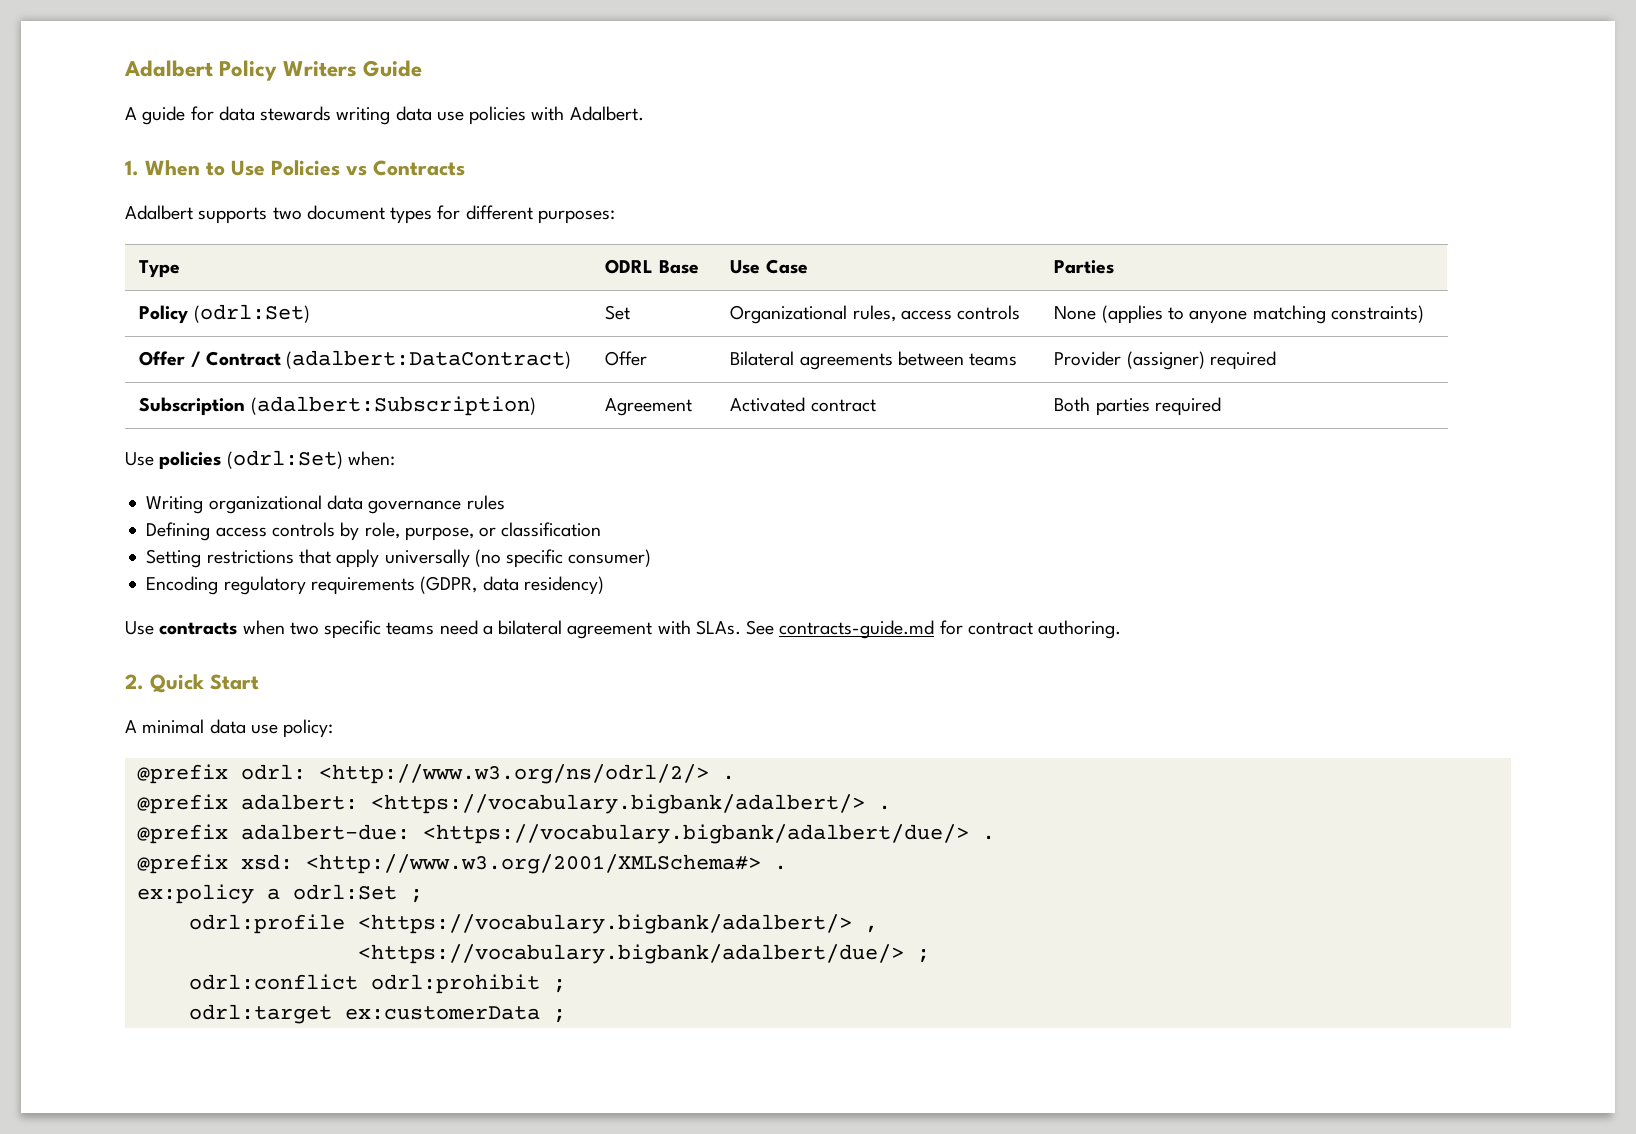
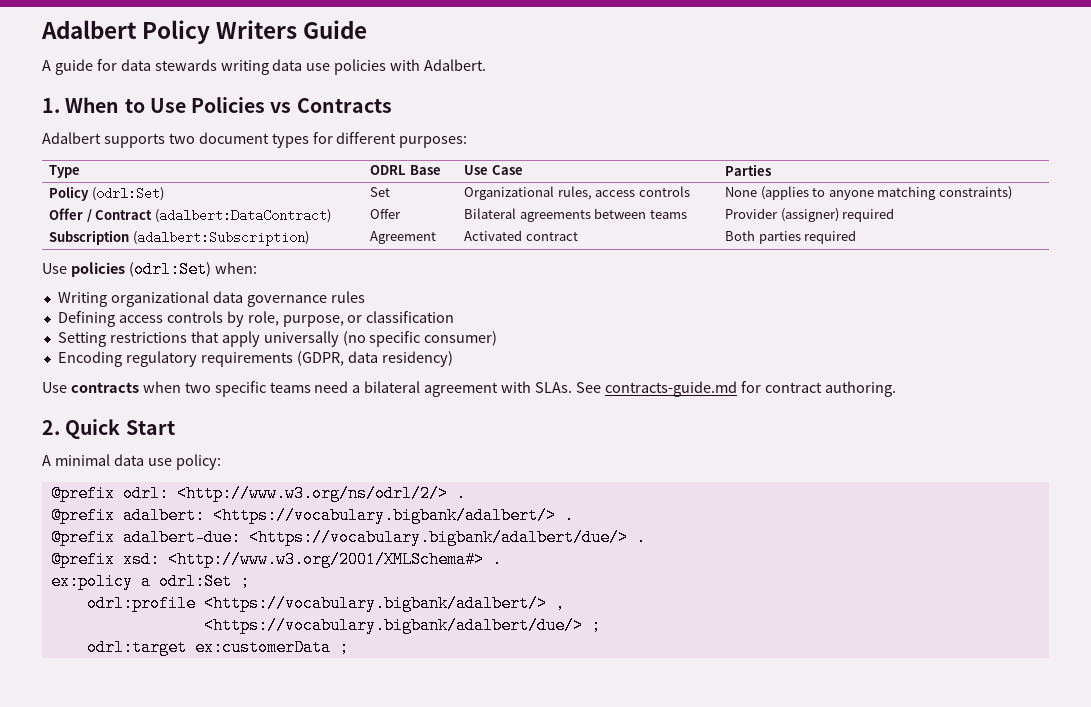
- odrl:conflict odrl:prohibit ;

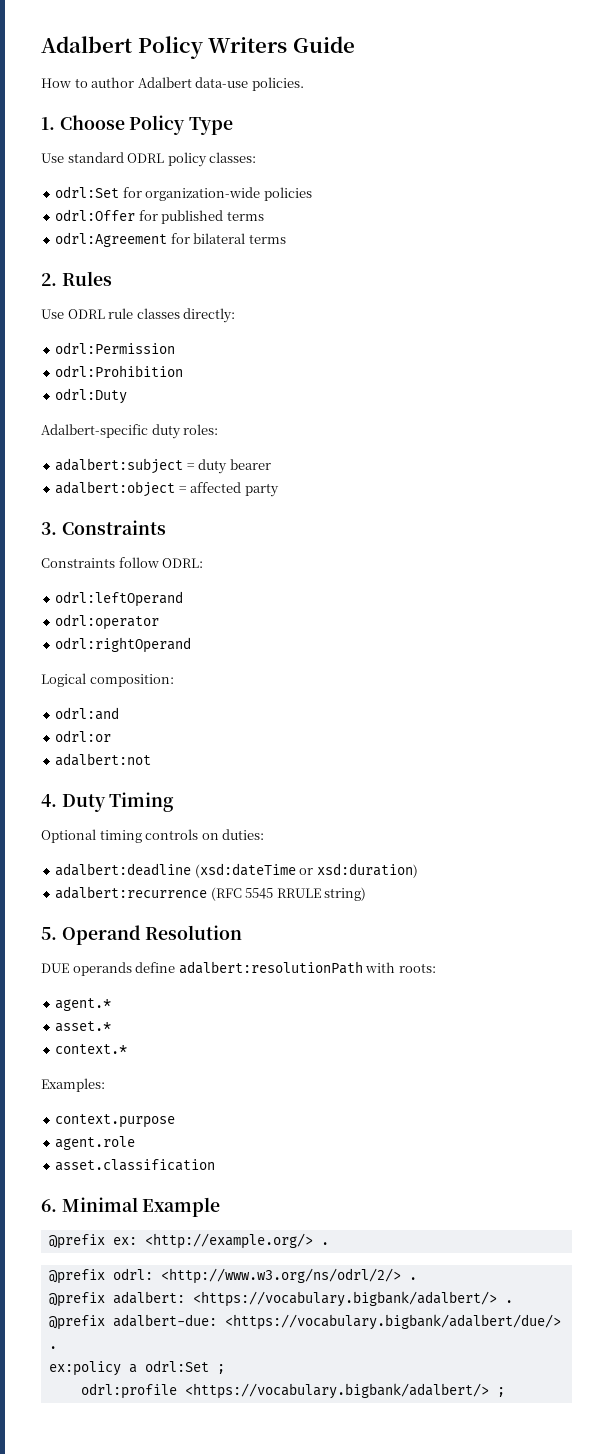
- A guide for data stewards writing data use policies with Adalbert.
- 1. When to Use Policies vs Contracts
- Adalbert supports two document types for different purposes:
- Type | ODRL Base | Use Case | Parties
- Policy (odrl:Set) | Set | Organizational rules, access controls | None (applies to anyone matching constraints)
- Offer / Contract (adalbert:DataContract) | Offer | Bilateral agreements between teams | Provider (assigner) required
- Subscription (adalbert:Subscription) | Agreement | Activated contract | Both parties required
- Use policies (odrl:Set) when:
- Writing organizational data governance rules
- Defining access controls by role, purpose, or classification
- Setting restrictions that apply universally (no specific consumer)
- Encoding regulatory requirements (GDPR, data residency)
- Use contracts when two specific teams need a bilateral agreement with SLAs. See contracts-guide.md for contract authoring.
- 2. Quick Start
- A minimal data use policy:
+ How to author Adalbert data-use policies.
+ 1. Choose Policy Type
+ Use standard ODRL policy classes:
+ odrl:Set for organization-wide policies
+ odrl:Offer for published terms
+ odrl:Agreement for bilateral terms
+ 2. Rules
+ Use ODRL rule classes directly:
+ odrl:Permission
+ odrl:Prohibition
+ odrl:Duty
+ Adalbert-specific duty roles:
+ adalbert:subject = duty bearer
+ adalbert:object = affected party
+ 3. Constraints
+ Constraints follow ODRL:
+ odrl:leftOperand
+ odrl:operator
+ odrl:rightOperand
+ Logical composition:
+ odrl:and
+ odrl:or
+ adalbert:not
+ 4. Duty Timing
+ Optional timing controls on duties:
+ adalbert:deadline (xsd:dateTime or xsd:duration)
+ adalbert:recurrence (RFC 5545 RRULE string)
+ 5. Operand Resolution
+ DUE operands define adalbert:resolutionPath with roots:
+ agent.*
+ asset.*
+ context.*
+ Examples:
+ context.purpose
+ agent.role
+ asset.classification
+ 6. Minimal Example
+ @prefix ex: <http://example.org/> .
- @prefix xsd: <http://www.w3.org/2001/XMLSchema#> .
- odrl:profile <https://vocabulary.bigbank/adalbert/> ,
- <https://vocabulary.bigbank/adalbert/due/> ;
- odrl:target ex:customerData ;
+ odrl:profile <https://vocabulary.bigbank/adalbert/> ;

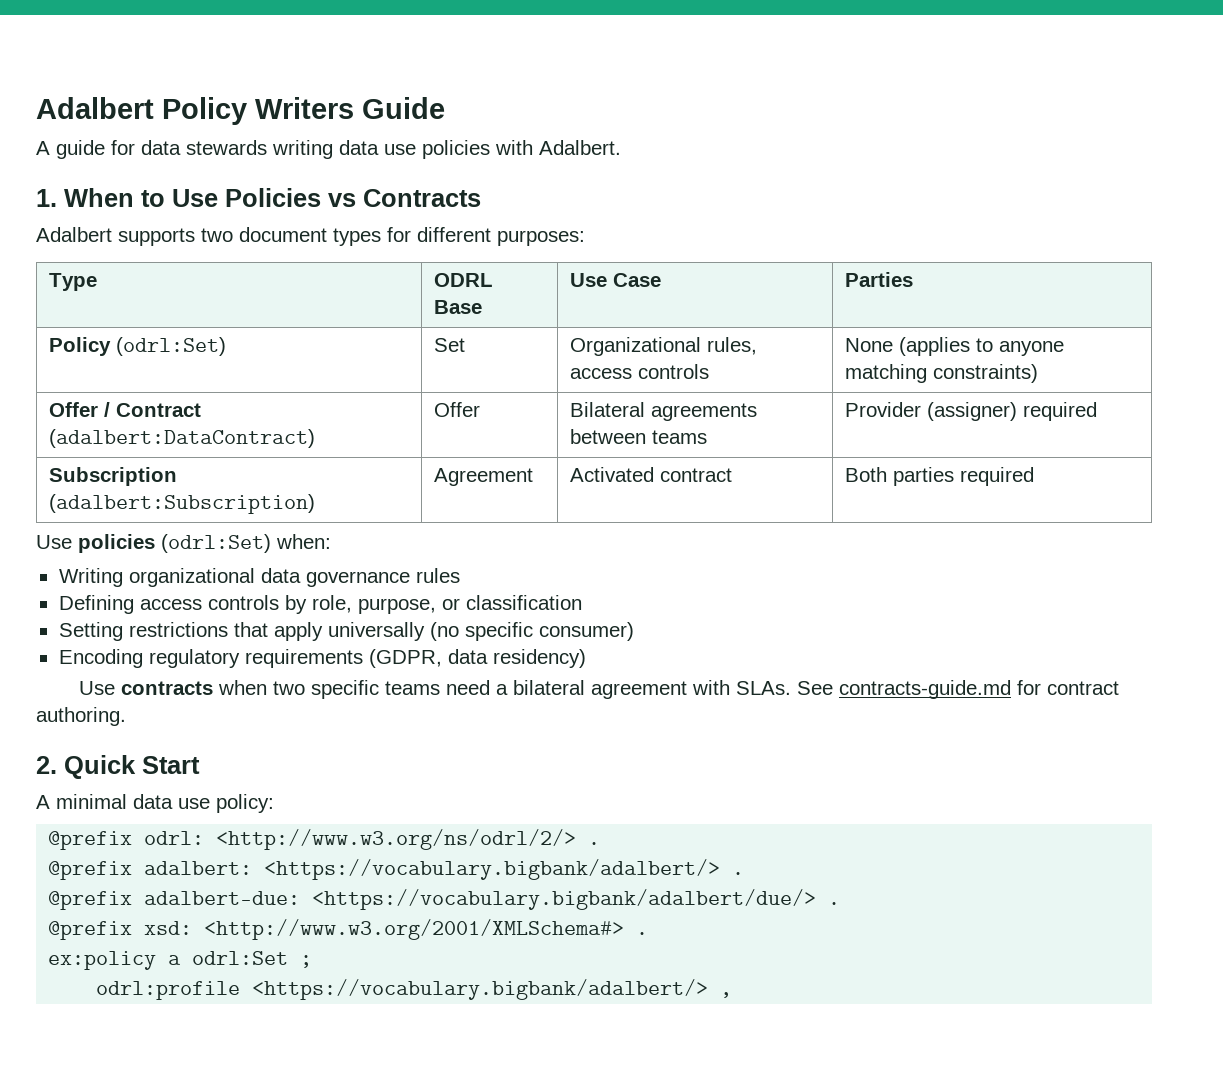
- How to author Adalbert data-use policies.
- 1. Choose Policy Type
- Use standard ODRL policy classes:
- odrl:Set for organization-wide policies
- odrl:Offer for published terms
- odrl:Agreement for bilateral terms
- 2. Rules
- Use ODRL rule classes directly:
- odrl:Permission
- odrl:Prohibition
- odrl:Duty
- Adalbert-specific duty roles:
- adalbert:subject = duty bearer
- adalbert:object = affected party
- 3. Constraints
- Constraints follow ODRL:
- odrl:leftOperand
- odrl:operator
- odrl:rightOperand
- Logical composition:
- odrl:and
- odrl:or
- adalbert:not
- 4. Duty Timing
- Optional timing controls on duties:
- adalbert:deadline (xsd:dateTime or xsd:duration)
- adalbert:recurrence (RFC 5545 RRULE string)
- 5. Operand Resolution
- DUE operands define adalbert:resolutionPath with roots:
- agent.*
- asset.*
- context.*
- Examples:
- context.purpose
- agent.role
- asset.classification
- 6. Minimal Example
- @prefix ex: <http://example.org/> .
+ A guide for data stewards writing data use policies with Adalbert.
+ 1. When to Use Policies vs Contracts
+ Adalbert supports two document types for different purposes:
+ Type | ODRL Base | Use Case | Parties
+ Policy (odrl:Set) | Set | Organizational rules, access controls | None (applies to anyone matching constraints)
+ Offer / Contract (adalbert:DataContract) | Offer | Bilateral agreements between teams | Provider (assigner) required
+ Subscription (adalbert:Subscription) | Agreement | Activated contract | Both parties required
+ Use policies (odrl:Set) when:
+ Writing organizational data governance rules
+ Defining access controls by role, purpose, or classification
+ Setting restrictions that apply universally (no specific consumer)
+ Encoding regulatory requirements (GDPR, data residency)
+ Use contracts when two specific teams need a bilateral agreement with SLAs. See contracts-guide.md for contract authoring.
+ 2. Quick Start
+ A minimal data use policy:
+ @prefix xsd: <http://www.w3.org/2001/XMLSchema#> .
- odrl:profile <https://vocabulary.bigbank/adalbert/> ;
+ odrl:profile <https://vocabulary.bigbank/adalbert/> ,

